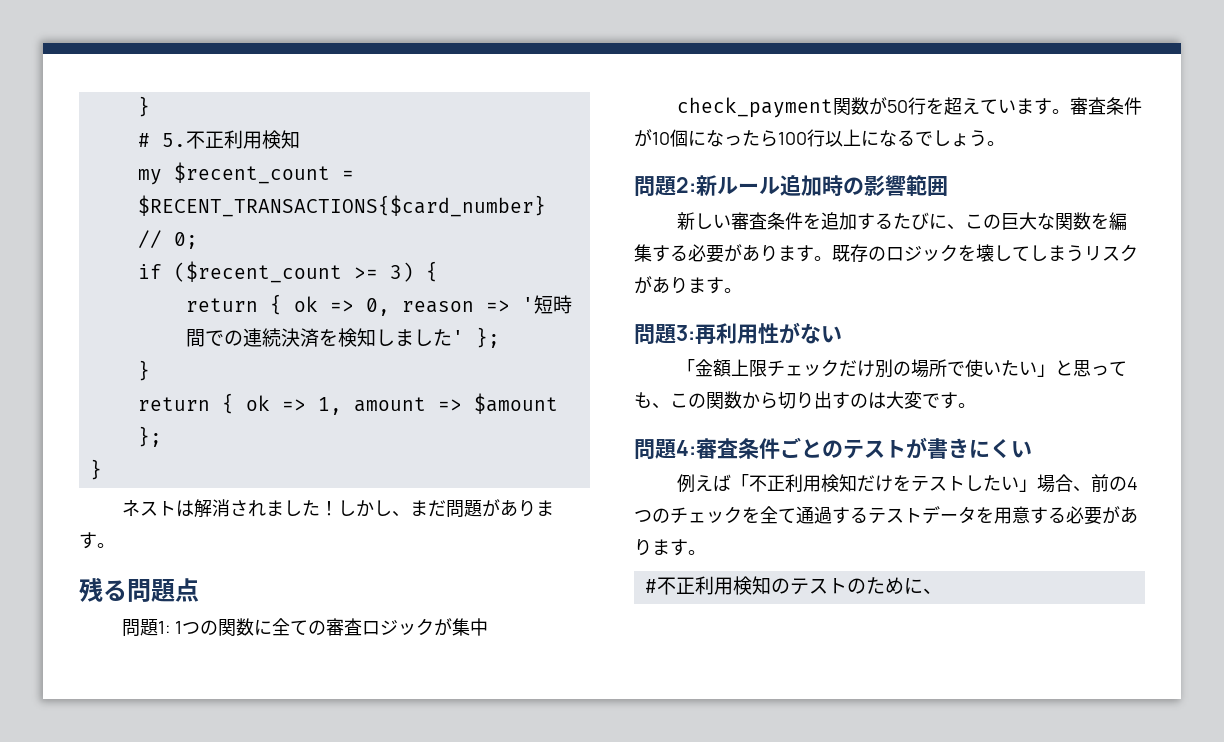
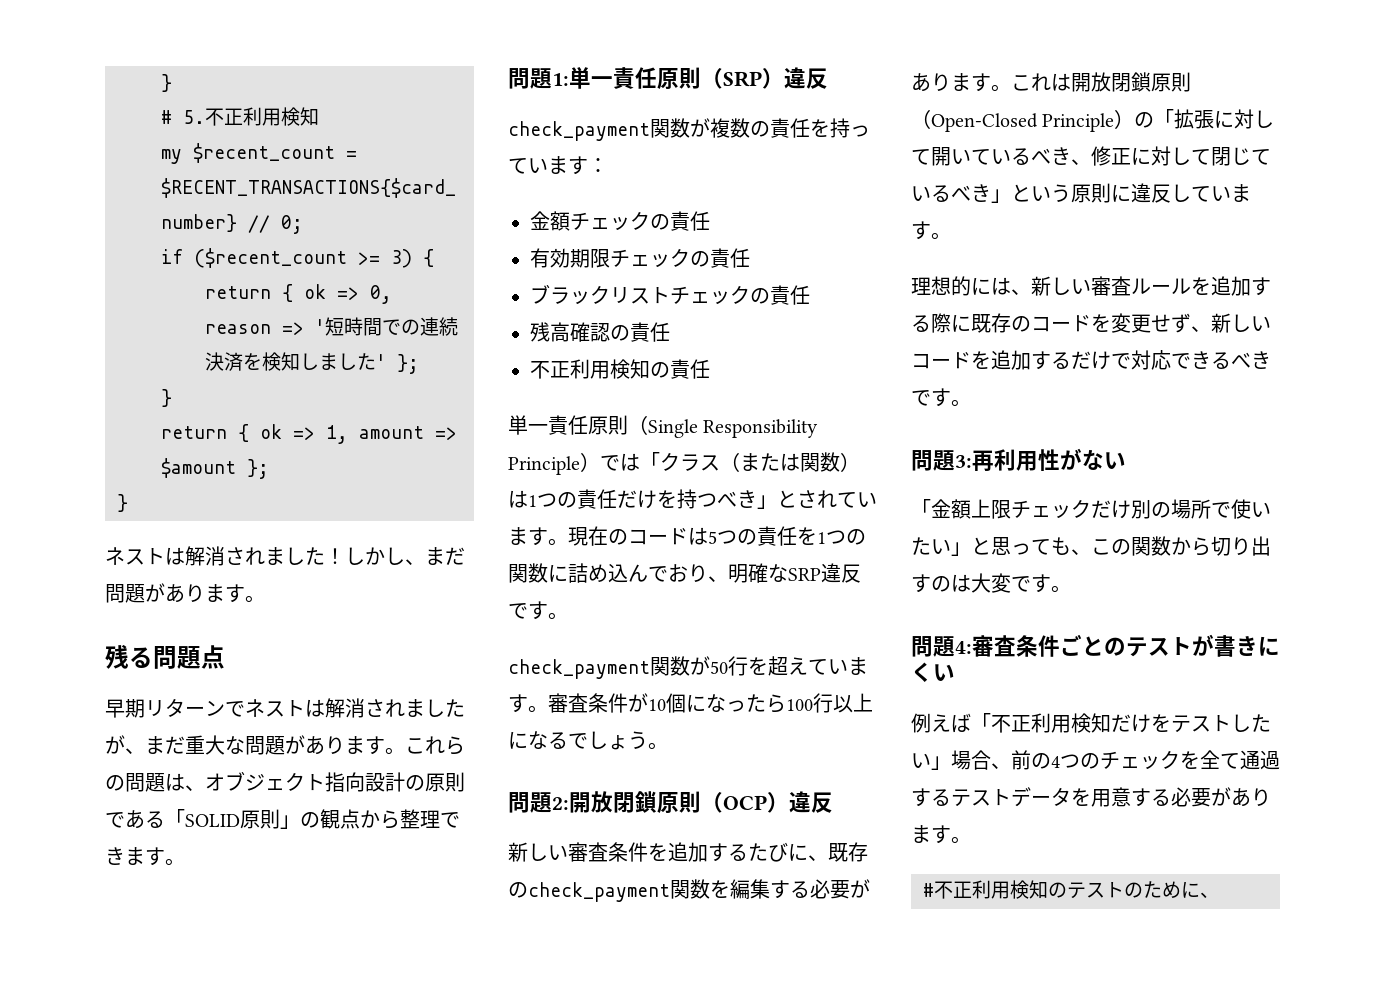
- 問題1: 1つの関数に全ての審査ロジックが集中
+ 早期リターンでネストは解消されましたが、まだ重大な問題があります。これらの問題は、オブジェクト指向設計の原則である「SOLID原則」の観点から整理できます。
+ 問題1:単一責任原則（SRP）違反
+ check_payment関数が複数の責任を持っています：
+ 金額チェックの責任
+ 有効期限チェックの責任
+ ブラックリストチェックの責任
+ 残高確認の責任
+ 不正利用検知の責任
+ 単一責任原則（Single Responsibility Principle）では「クラス（または関数）は1つの責任だけを持つべき」とされています。現在のコードは5つの責任を1つの関数に詰め込んでおり、明確なSRP違反です。
- 問題2:新ルール追加時の影響範囲
+ 問題2:開放閉鎖原則（OCP）違反
- 新しい審査条件を追加するたびに、この巨大な関数を編集する必要があります。
+ 新しい審査条件を追加するたびに、既存のcheck_payment関数を編集する必要があります。
- 既存のロジックを壊してしまうリスクがあります。
+ これは開放閉鎖原則（Open-Closed Principle）の「拡張に対して開いているべき、修正に対して閉じているべき」という原則に違反しています。
+ 理想的には、新しい審査ルールを追加する際に既存のコードを変更せず、新しいコードを追加するだけで対応できるべきです。

